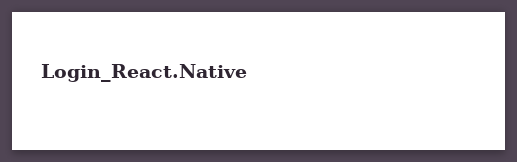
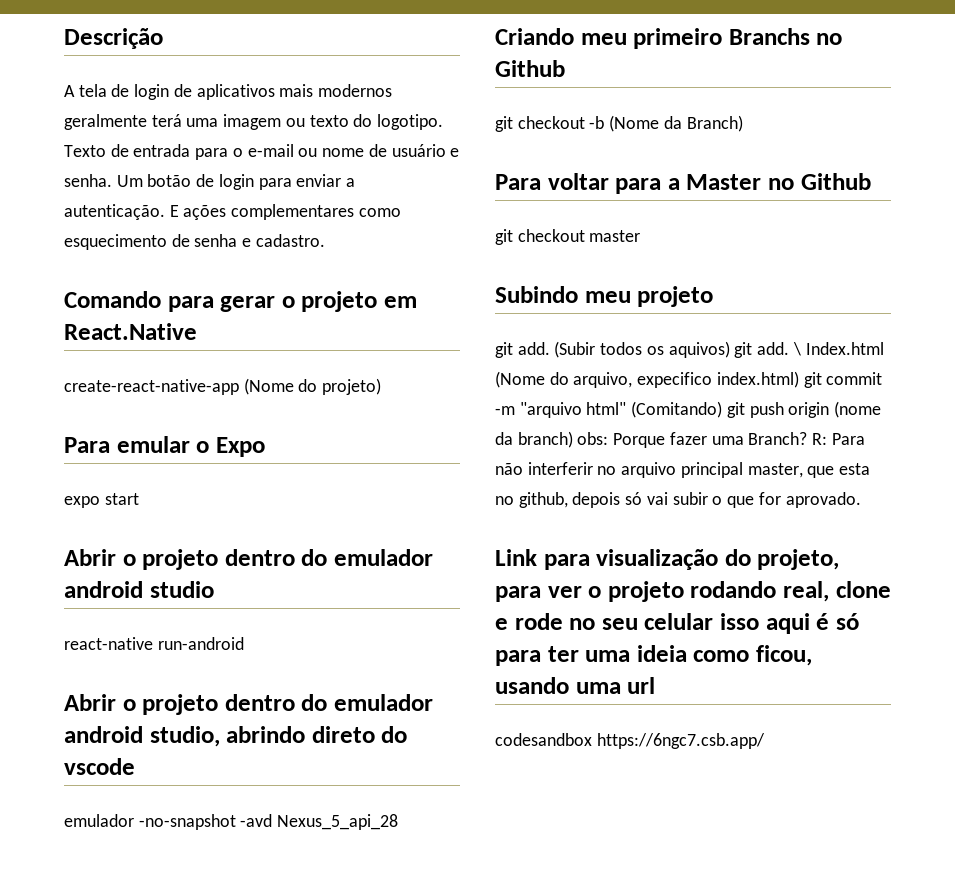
- Login_React.Native
+ Descrição
+ A tela de login de aplicativos mais modernos geralmente terá uma imagem ou texto do logotipo. Texto de entrada para o e-mail ou nome de usuário e senha. Um botão de login para enviar a autenticação. E ações complementares como esquecimento de senha e cadastro.
+ Comando para gerar o projeto em React.Native
+ create-react-native-app (Nome do projeto)
+ Para emular o Expo
+ expo start
+ Abrir o projeto dentro do emulador android studio
+ react-native run-android
+ Abrir o projeto dentro do emulador android studio, abrindo direto do vscode
+ emulador -no-snapshot -avd Nexus_5_api_28
+ Criando meu primeiro Branchs no Github
+ git checkout -b (Nome da Branch)
+ Para voltar para a Master no Github
+ git checkout master
+ Subindo meu projeto
+ git add. (Subir todos os aquivos) git add. \ Index.html (Nome do arquivo, expecifico index.html) git commit -m "arquivo html" (Comitando) git push origin (nome da branch) obs: Porque fazer uma Branch? R: Para não interferir no arquivo principal master, que esta no github, depois só vai subir o que for aprovado.
+ Link para visualização do projeto, para ver o projeto rodando real, clone e rode no seu celular isso aqui é só para ter uma ideia como ficou, usando uma url
+ codesandbox https://6ngc7.csb.app/

